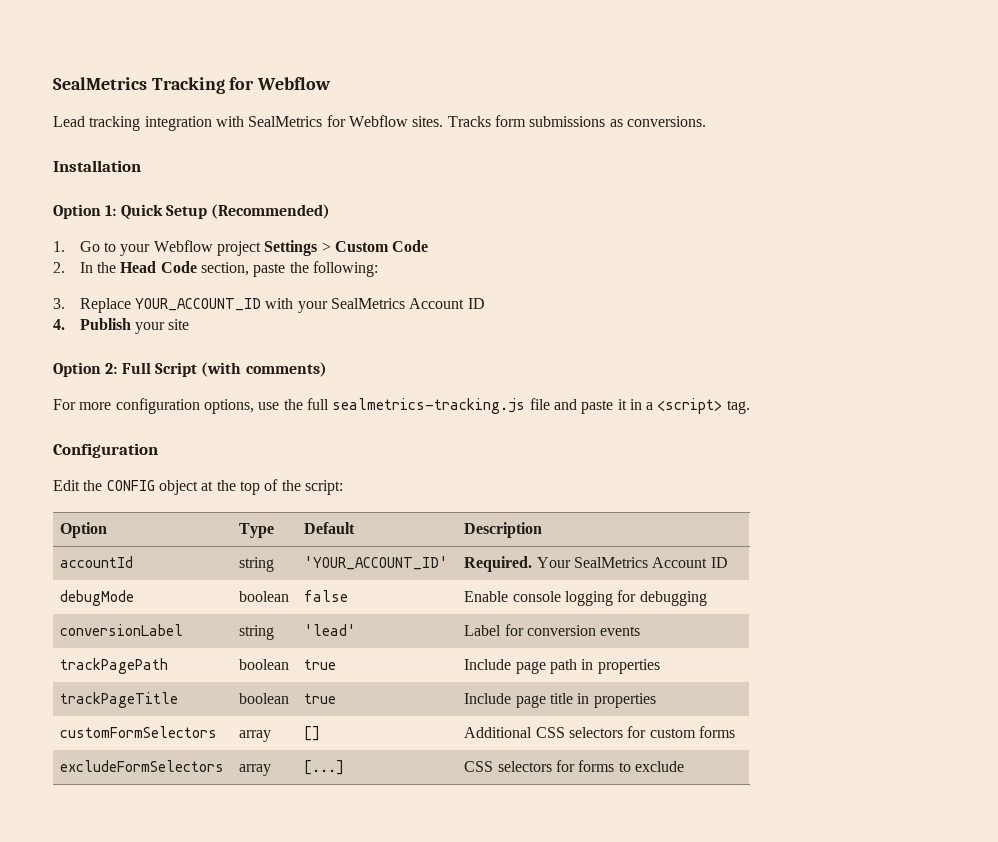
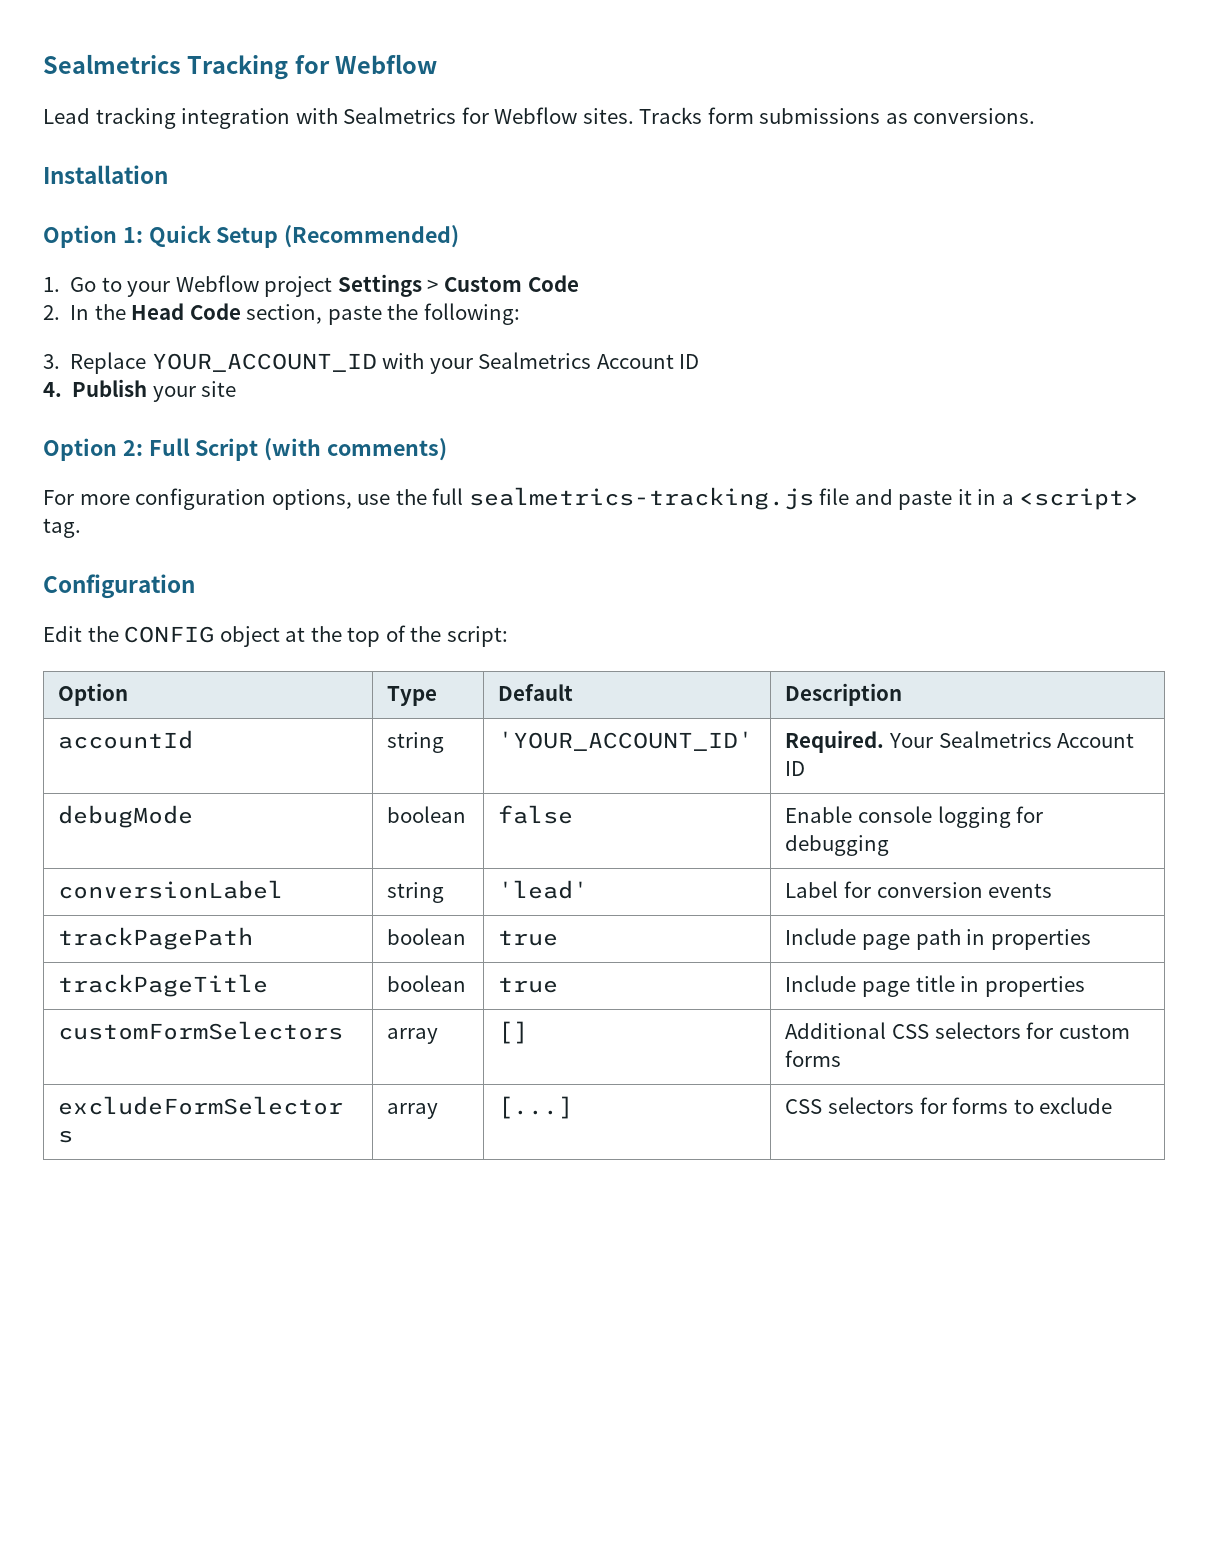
- SealMetrics Tracking for Webflow
+ Sealmetrics Tracking for Webflow
- Lead tracking integration with SealMetrics for Webflow sites.
+ Lead tracking integration with Sealmetrics for Webflow sites.
- 3. Replace YOUR_ACCOUNT_ID with your SealMetrics Account ID
+ 3. Replace YOUR_ACCOUNT_ID with your Sealmetrics Account ID
- accountId | string | 'YOUR_ACCOUNT_ID' | Required. Your SealMetrics Account ID
+ accountId | string | 'YOUR_ACCOUNT_ID' | Required. Your Sealmetrics Account ID

